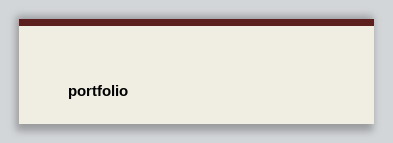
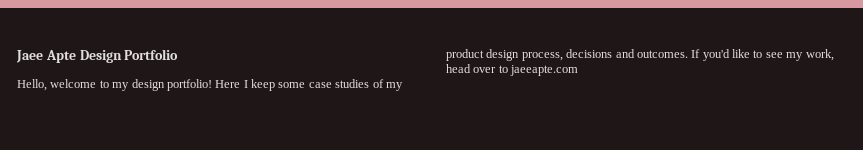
- portfolio
+ Jaee Apte Design Portfolio
+ Hello, welcome to my design portfolio! Here I keep some case studies of my product design process, decisions and outcomes. If you'd like to see my work, head over to jaeeapte.com

